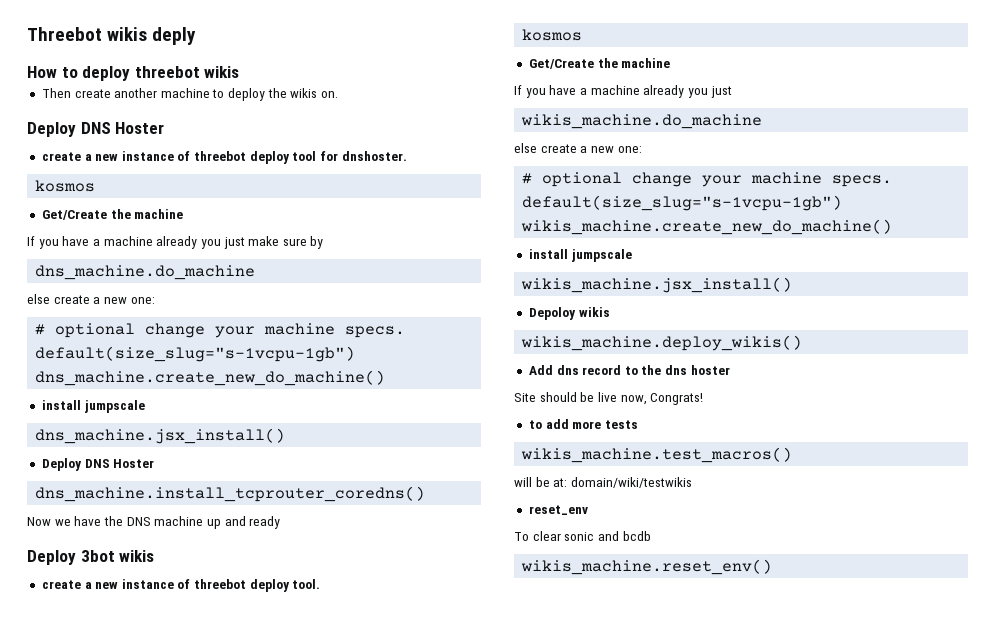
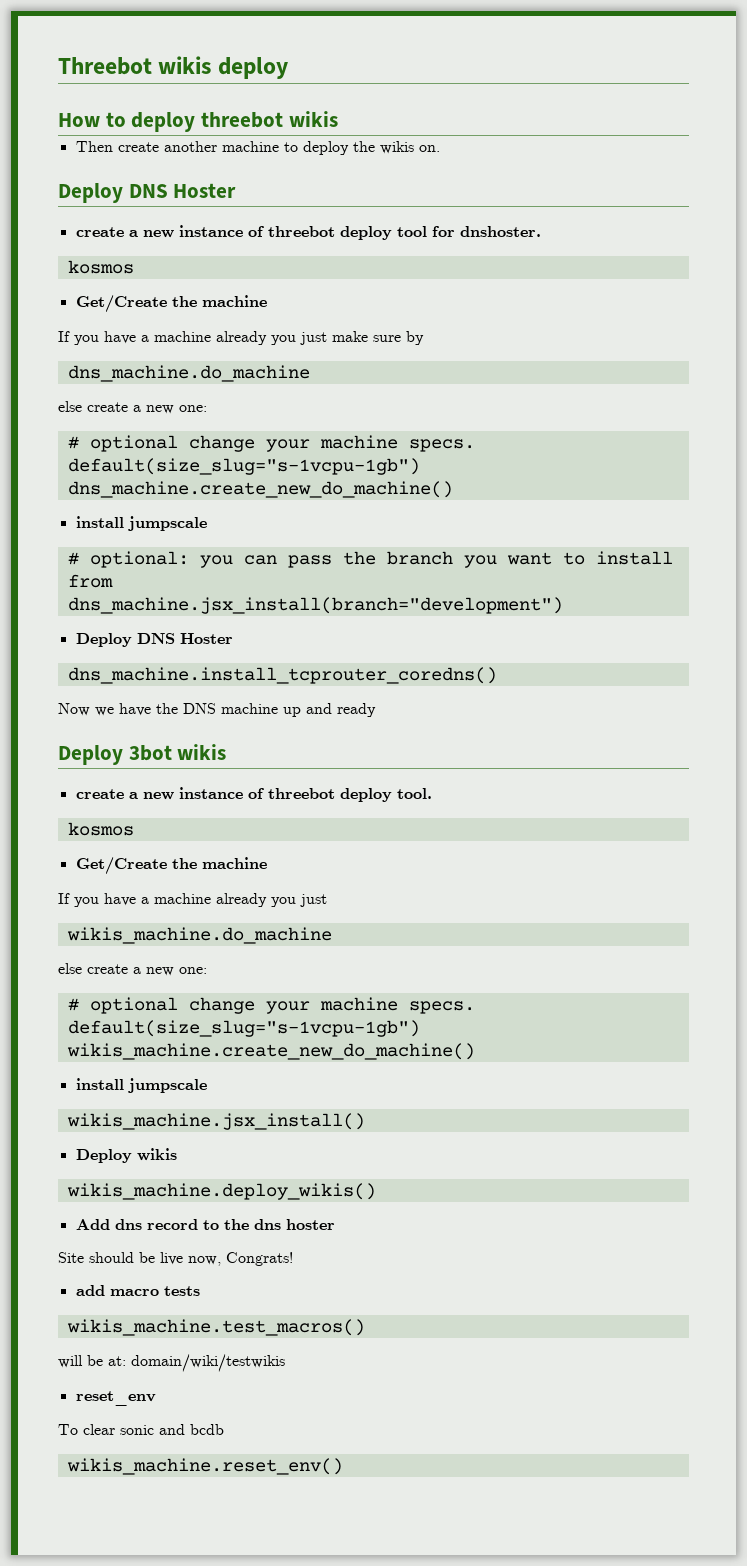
- Threebot wikis deply
+ Threebot wikis deploy
- dns_machine.jsx_install()
+ # optional: you can pass the branch you want to install from
+ dns_machine.jsx_install(branch="development")
- Depoloy wikis
+ Deploy wikis
- to add more tests
+ add macro tests

